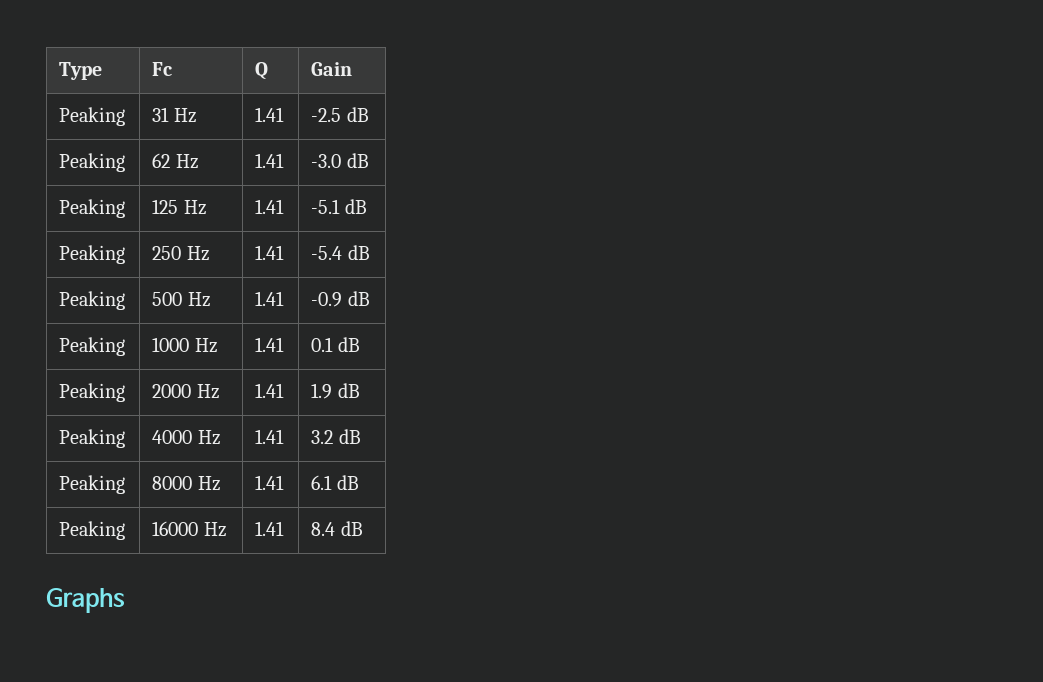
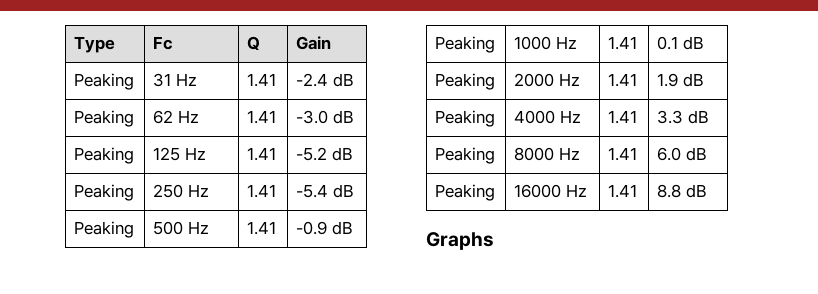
- Peaking | 31 Hz | 1.41 | -2.5 dB
+ Peaking | 31 Hz | 1.41 | -2.4 dB
- Peaking | 125 Hz | 1.41 | -5.1 dB
+ Peaking | 125 Hz | 1.41 | -5.2 dB
- Peaking | 4000 Hz | 1.41 | 3.2 dB
+ Peaking | 4000 Hz | 1.41 | 3.3 dB
- Peaking | 8000 Hz | 1.41 | 6.1 dB
+ Peaking | 8000 Hz | 1.41 | 6.0 dB
- Peaking | 16000 Hz | 1.41 | 8.4 dB
+ Peaking | 16000 Hz | 1.41 | 8.8 dB

